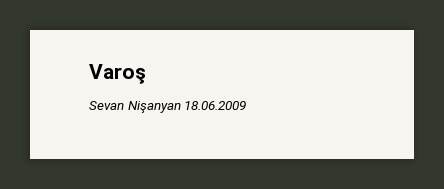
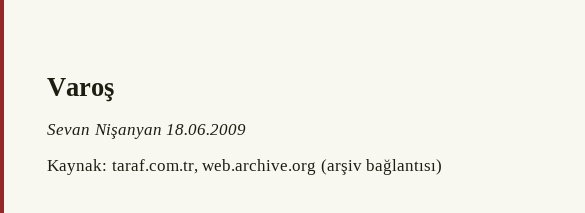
+ Kaynak: taraf.com.tr, web.archive.org (arşiv bağlantısı)

